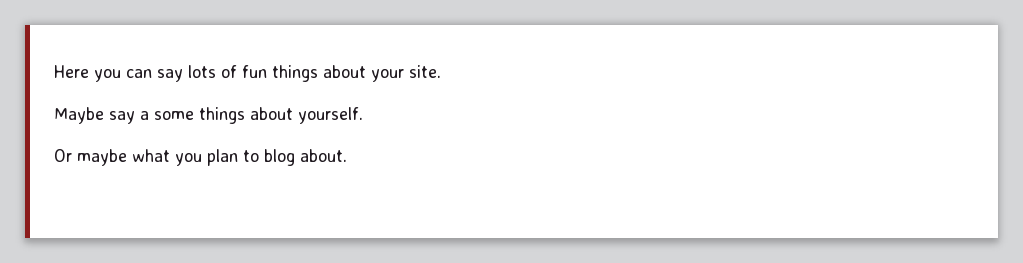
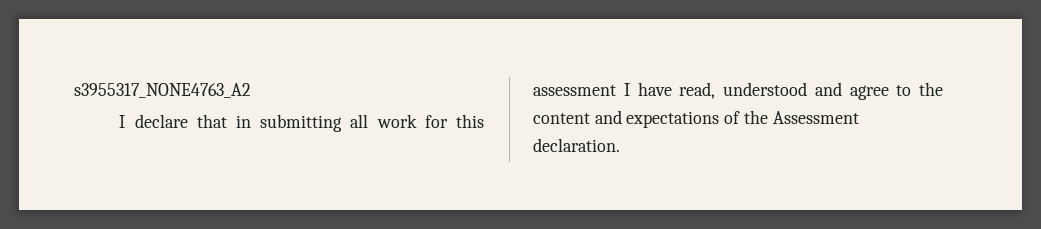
- Here you can say lots of fun things about your site.
- Maybe say a some things about yourself.
- Or maybe what you plan to blog about.
+ s3955317_NONE4763_A2
+ I declare that in submitting all work for this assessment I have read, understood and agree to the content and expectations of the Assessment declaration.

